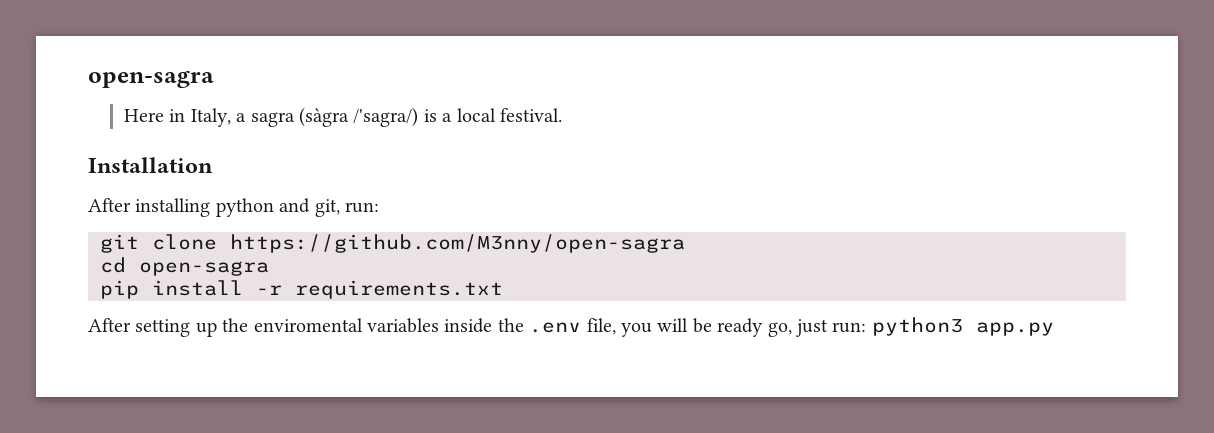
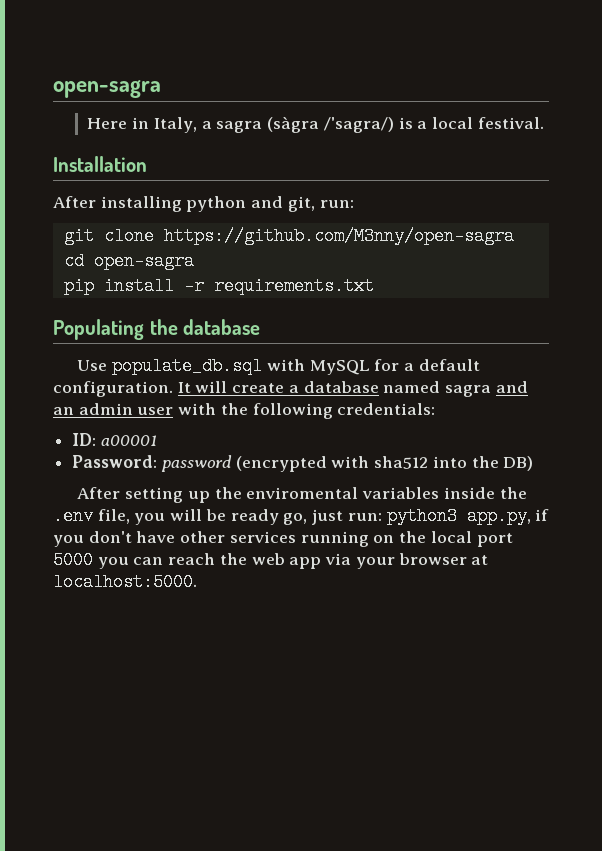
+ Populating the database
+ Use populate_db.sql with MySQL for a default configuration. It will create a database named sagra and an admin user with the following credentials:
+ ID: a00001
+ Password: password (encrypted with sha512 into the DB)
- After setting up the enviromental variables inside the .env file, you will be ready go, just run: python3 app.py
+ After setting up the enviromental variables inside the .env file, you will be ready go, just run: python3 app.py, if you don't have other services running on the local port 5000 you can reach the web app via your browser at localhost:5000.

